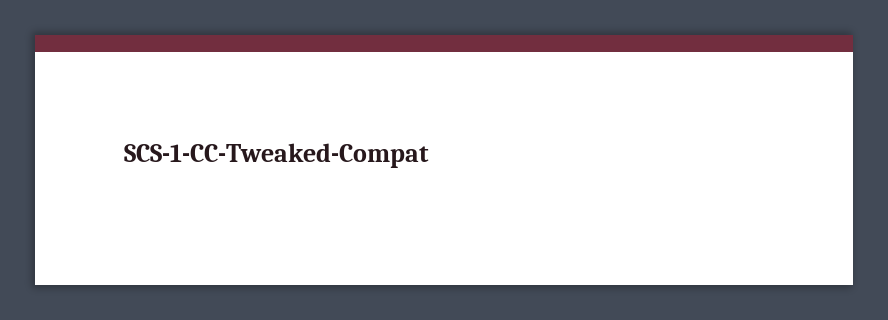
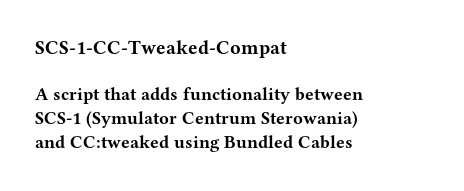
+ A script that adds functionality between SCS-1 (Symulator Centrum Sterowania) and CC:tweaked using Bundled Cables

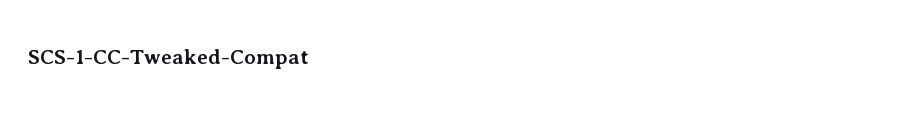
- A script that adds functionality between SCS-1 (Symulator Centrum Sterowania) and CC:tweaked using Bundled Cables

